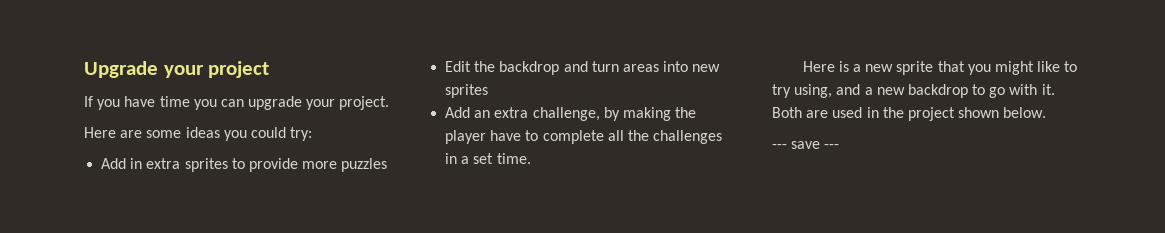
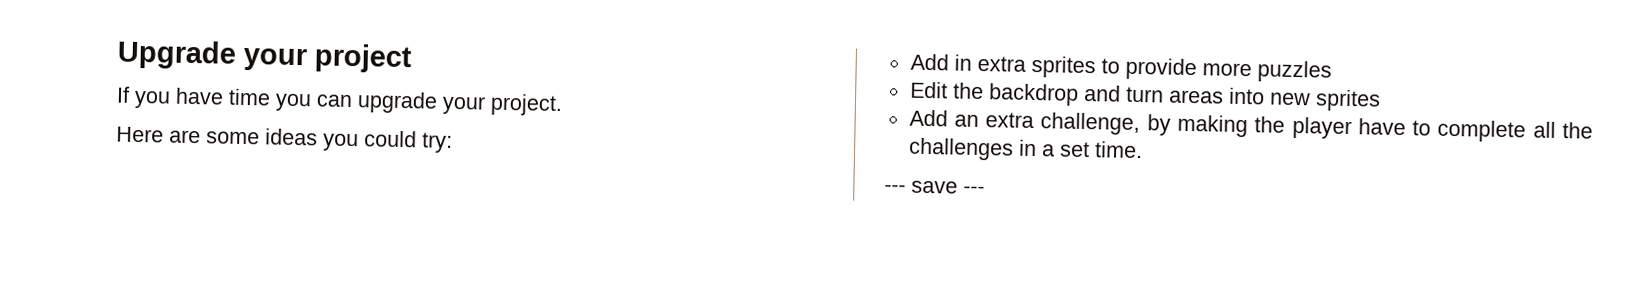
- Here is a new sprite that you might like to try using, and a new backdrop to go with it. Both are used in the project shown below.

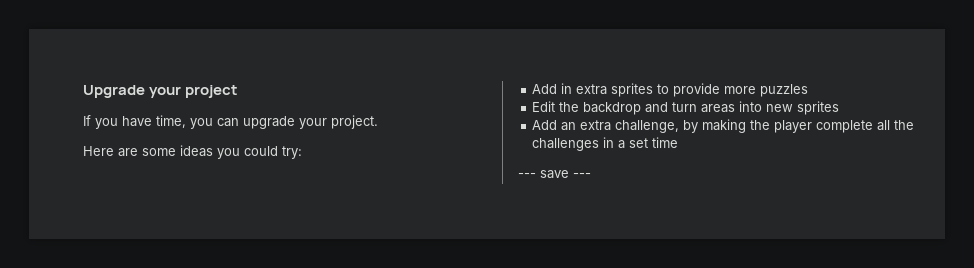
- If you have time you can upgrade your project.
+ If you have time, you can upgrade your project.
- Add an extra challenge, by making the player have to complete all the challenges in a set time.
+ Add an extra challenge, by making the player complete all the challenges in a set time

